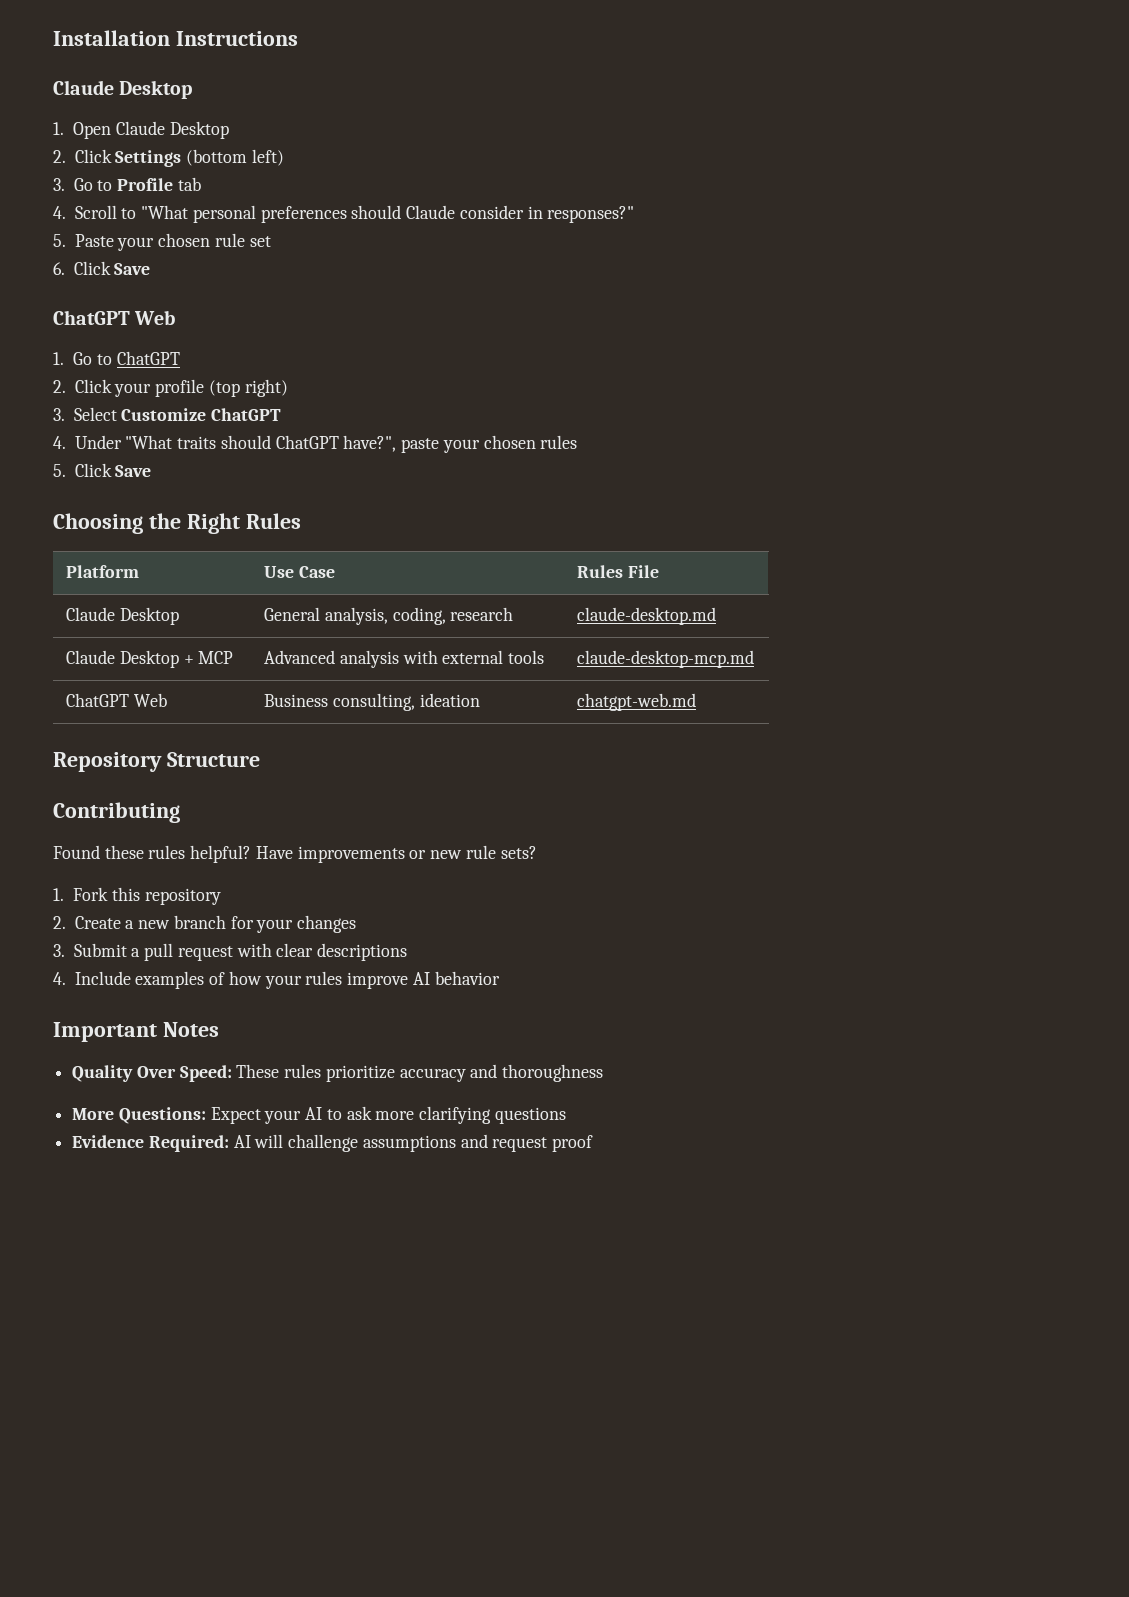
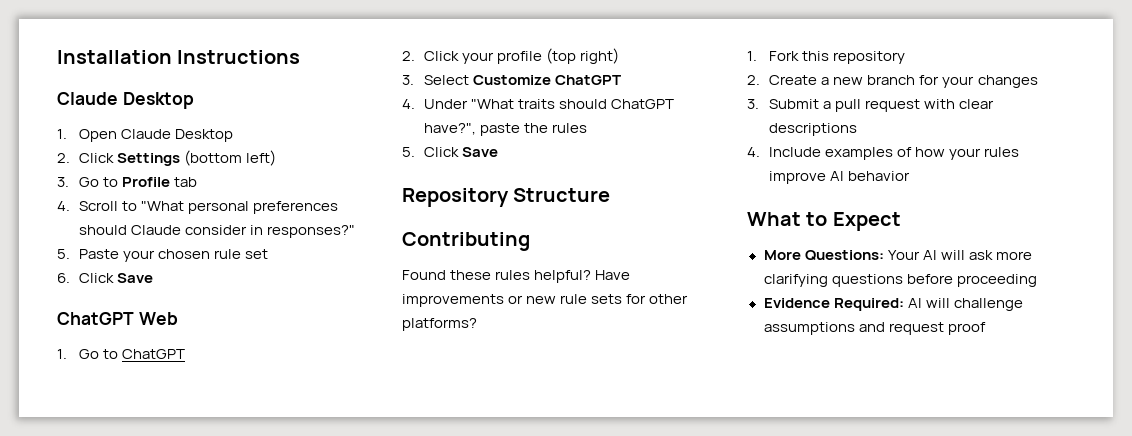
- 4. Under "What traits should ChatGPT have?", paste your chosen rules
+ 4. Under "What traits should ChatGPT have?", paste the rules
- Choosing the Right Rules
- Platform | Use Case | Rules File
- Claude Desktop | General analysis, coding, research | claude-desktop.md
- Claude Desktop + MCP | Advanced analysis with external tools | claude-desktop-mcp.md
- ChatGPT Web | Business consulting, ideation | chatgpt-web.md
- Have improvements or new rule sets?
+ Have improvements or new rule sets for other platforms?
- Important Notes
- Quality Over Speed: These rules prioritize accuracy and thoroughness
- More Questions: Expect your AI to ask more clarifying questions
+ What to Expect
+ More Questions: Your AI will ask more clarifying questions before proceeding

